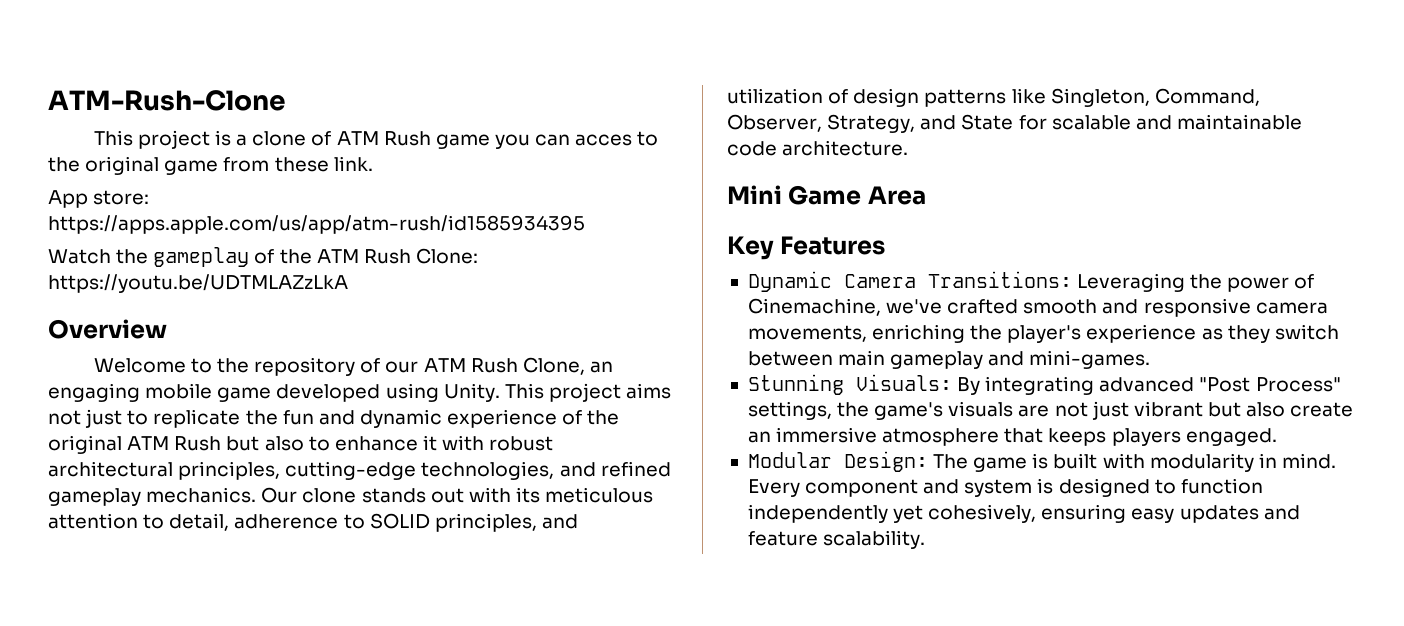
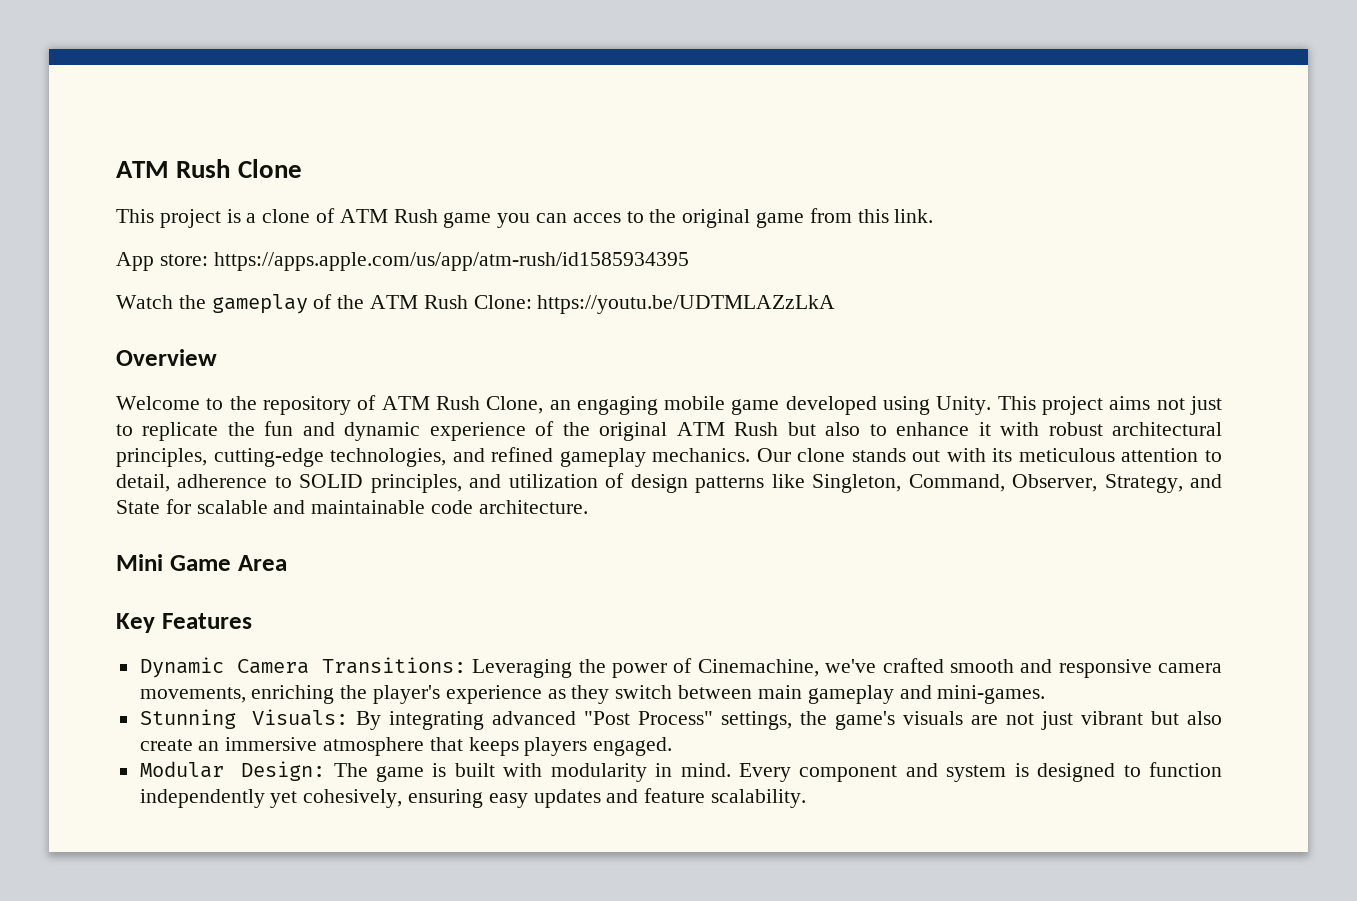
- ATM-Rush-Clone
+ ATM Rush Clone
- This project is a clone of ATM Rush game you can acces to the original game from these link.
+ This project is a clone of ATM Rush game you can acces to the original game from this link.
- Welcome to the repository of our ATM Rush Clone, an engaging mobile game developed using Unity.
+ Welcome to the repository of ATM Rush Clone, an engaging mobile game developed using Unity.

